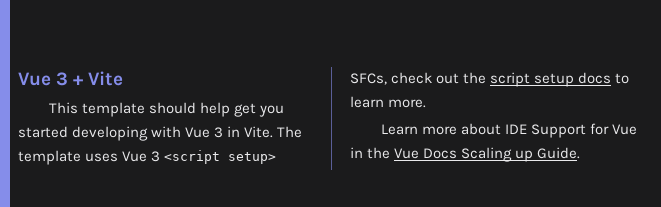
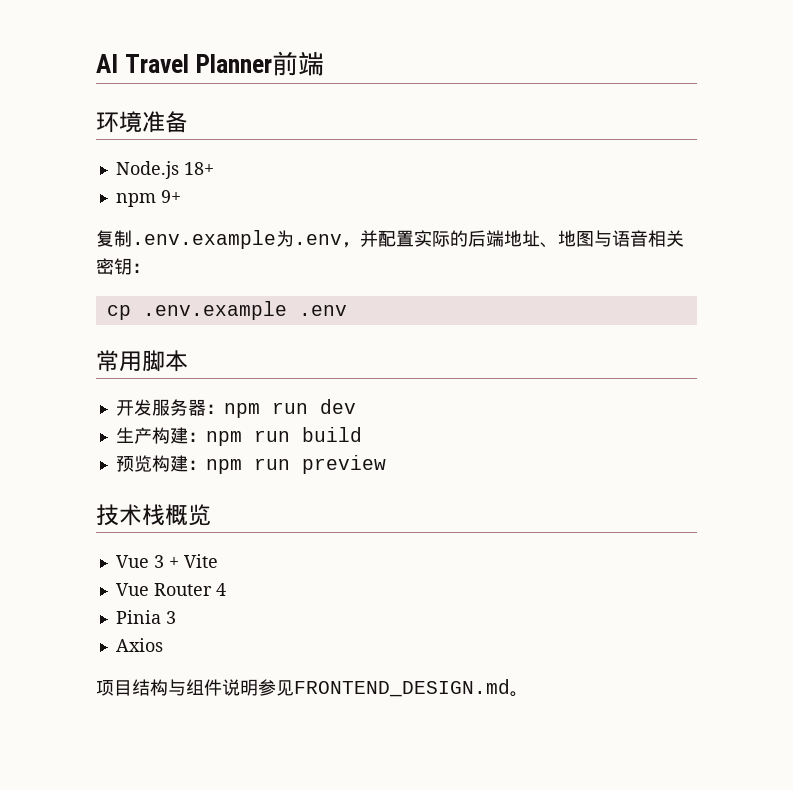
+ AI Travel Planner前端
+ 环境准备
+ Node.js 18+
+ npm 9+
+ 复制.env.example为.env，并配置实际的后端地址、地图与语音相关密钥：
+ cp .env.example .env
+ 常用脚本
+ 开发服务器：npm run dev
+ 生产构建：npm run build
+ 预览构建：npm run preview
+ 技术栈概览
  Vue 3 + Vite
- This template should help get you started developing with Vue 3 in Vite. The template uses Vue 3 <script setup> SFCs, check out the script setup docs to learn more.
- Learn more about IDE Support for Vue in the Vue Docs Scaling up Guide.
+ Vue Router 4
+ Pinia 3
+ Axios
+ 项目结构与组件说明参见FRONTEND_DESIGN.md。

